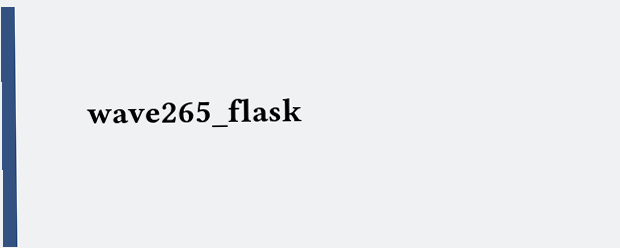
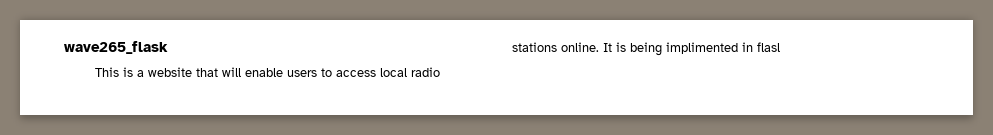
+ This is a website that will enable users to access local radio stations online. It is being implimented in flasl

